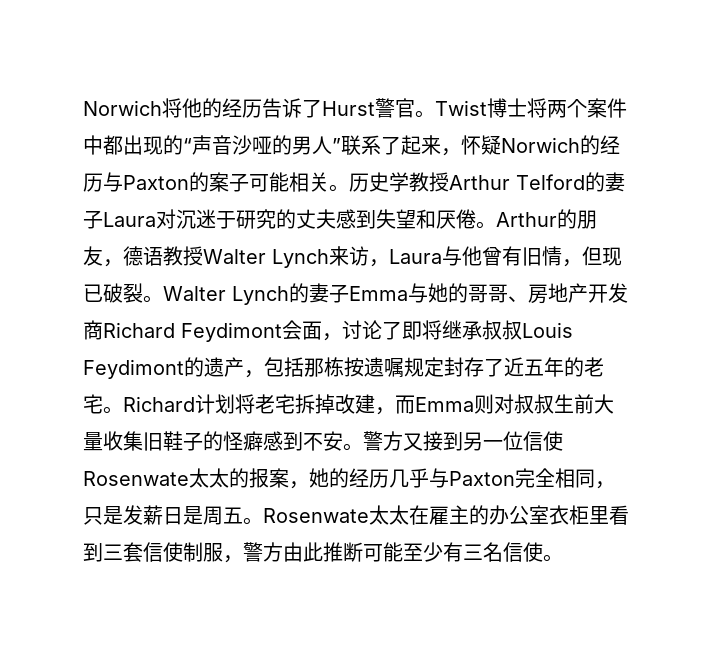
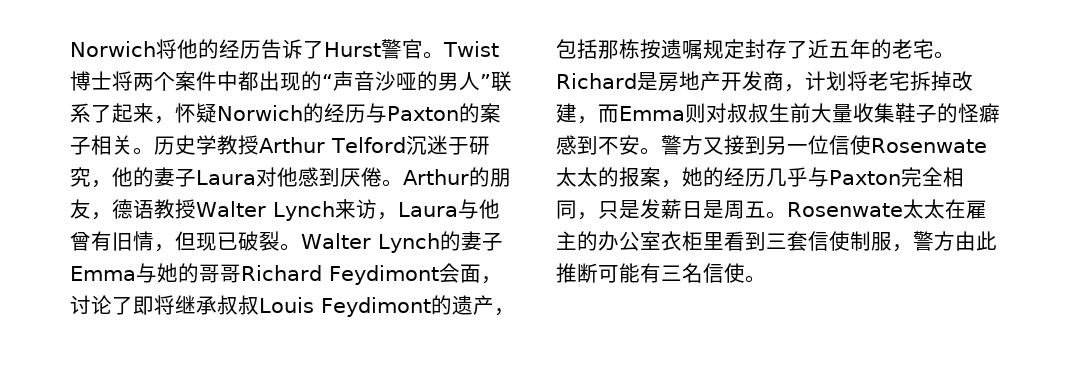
- Twist博士将两个案件中都出现的“声音沙哑的男人”联系了起来，怀疑Norwich的经历与Paxton的案子可能相关。
+ Twist博士将两个案件中都出现的“声音沙哑的男人”联系了起来，怀疑Norwich的经历与Paxton的案子相关。
- 历史学教授Arthur Telford的妻子Laura对沉迷于研究的丈夫感到失望和厌倦。
+ 历史学教授Arthur Telford沉迷于研究，他的妻子Laura对他感到厌倦。
- Walter Lynch的妻子Emma与她的哥哥、房地产开发商Richard Feydimont会面，讨论了即将继承叔叔Louis Feydimont的遗产，包括那栋按遗嘱规定封存了近五年的老宅。
+ Walter Lynch的妻子Emma与她的哥哥Richard Feydimont会面，讨论了即将继承叔叔Louis Feydimont的遗产，包括那栋按遗嘱规定封存了近五年的老宅。
- Richard计划将老宅拆掉改建，而Emma则对叔叔生前大量收集旧鞋子的怪癖感到不安。
+ Richard是房地产开发商，计划将老宅拆掉改建，而Emma则对叔叔生前大量收集鞋子的怪癖感到不安。
- Rosenwate太太在雇主的办公室衣柜里看到三套信使制服，警方由此推断可能至少有三名信使。
+ Rosenwate太太在雇主的办公室衣柜里看到三套信使制服，警方由此推断可能有三名信使。

